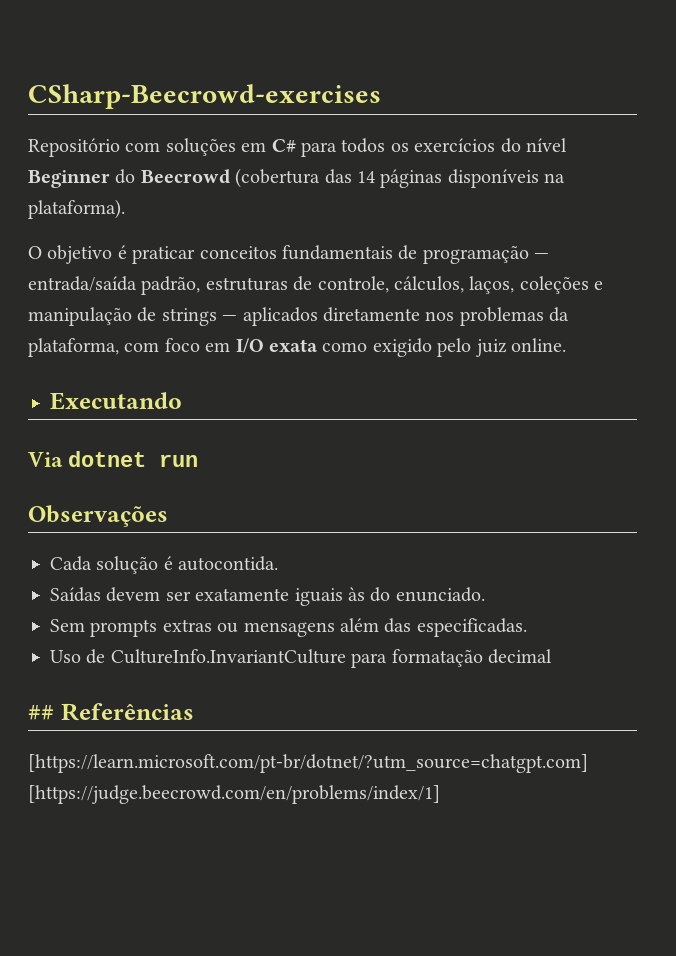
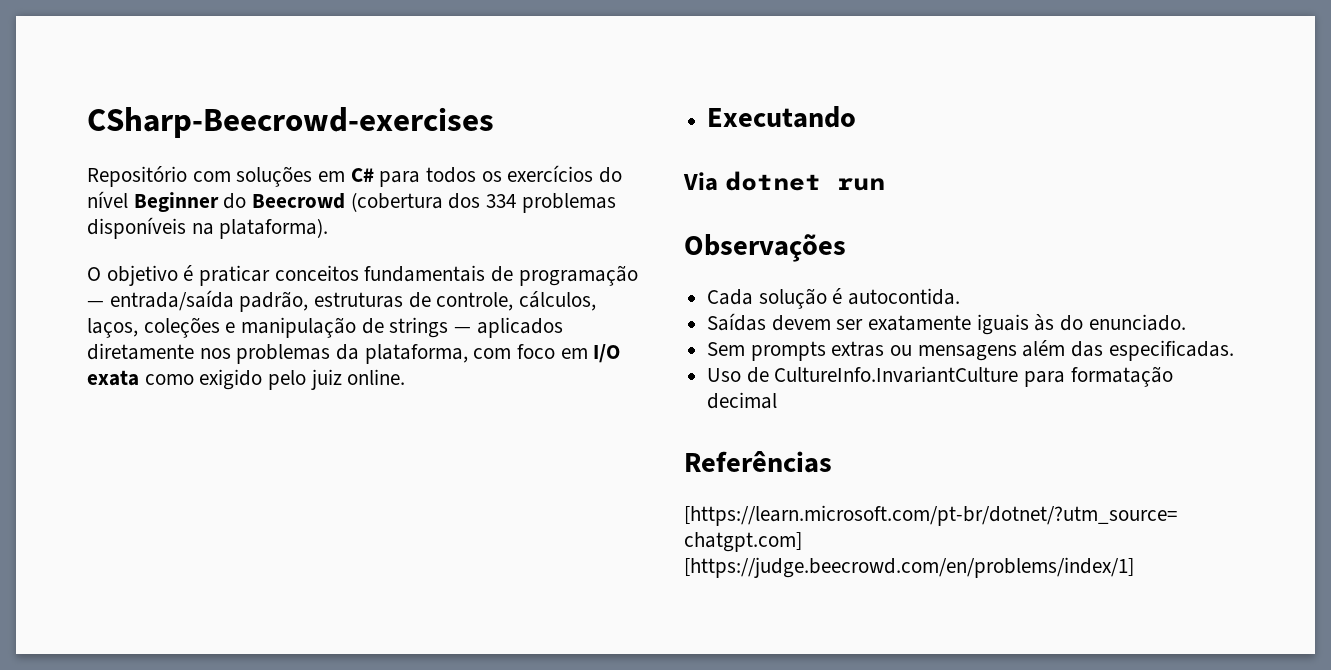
- Repositório com soluções em C# para todos os exercícios do nível Beginner do Beecrowd (cobertura das 14 páginas disponíveis na plataforma).
+ Repositório com soluções em C# para todos os exercícios do nível Beginner do Beecrowd (cobertura dos 334 problemas disponíveis na plataforma).
- ## Referências
+ Referências

